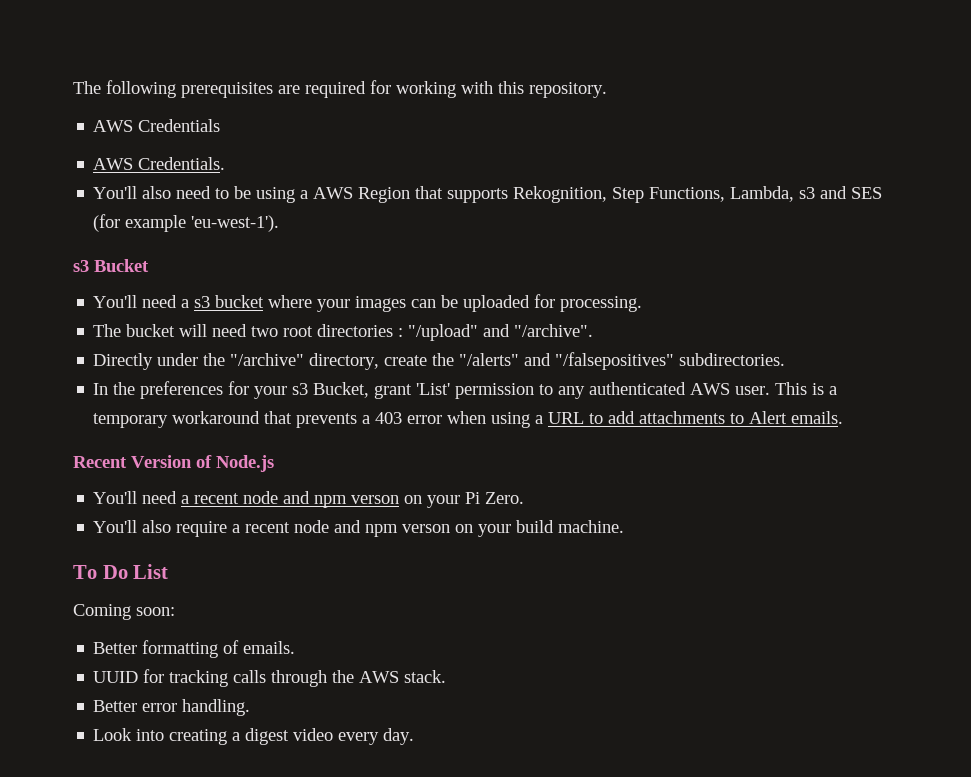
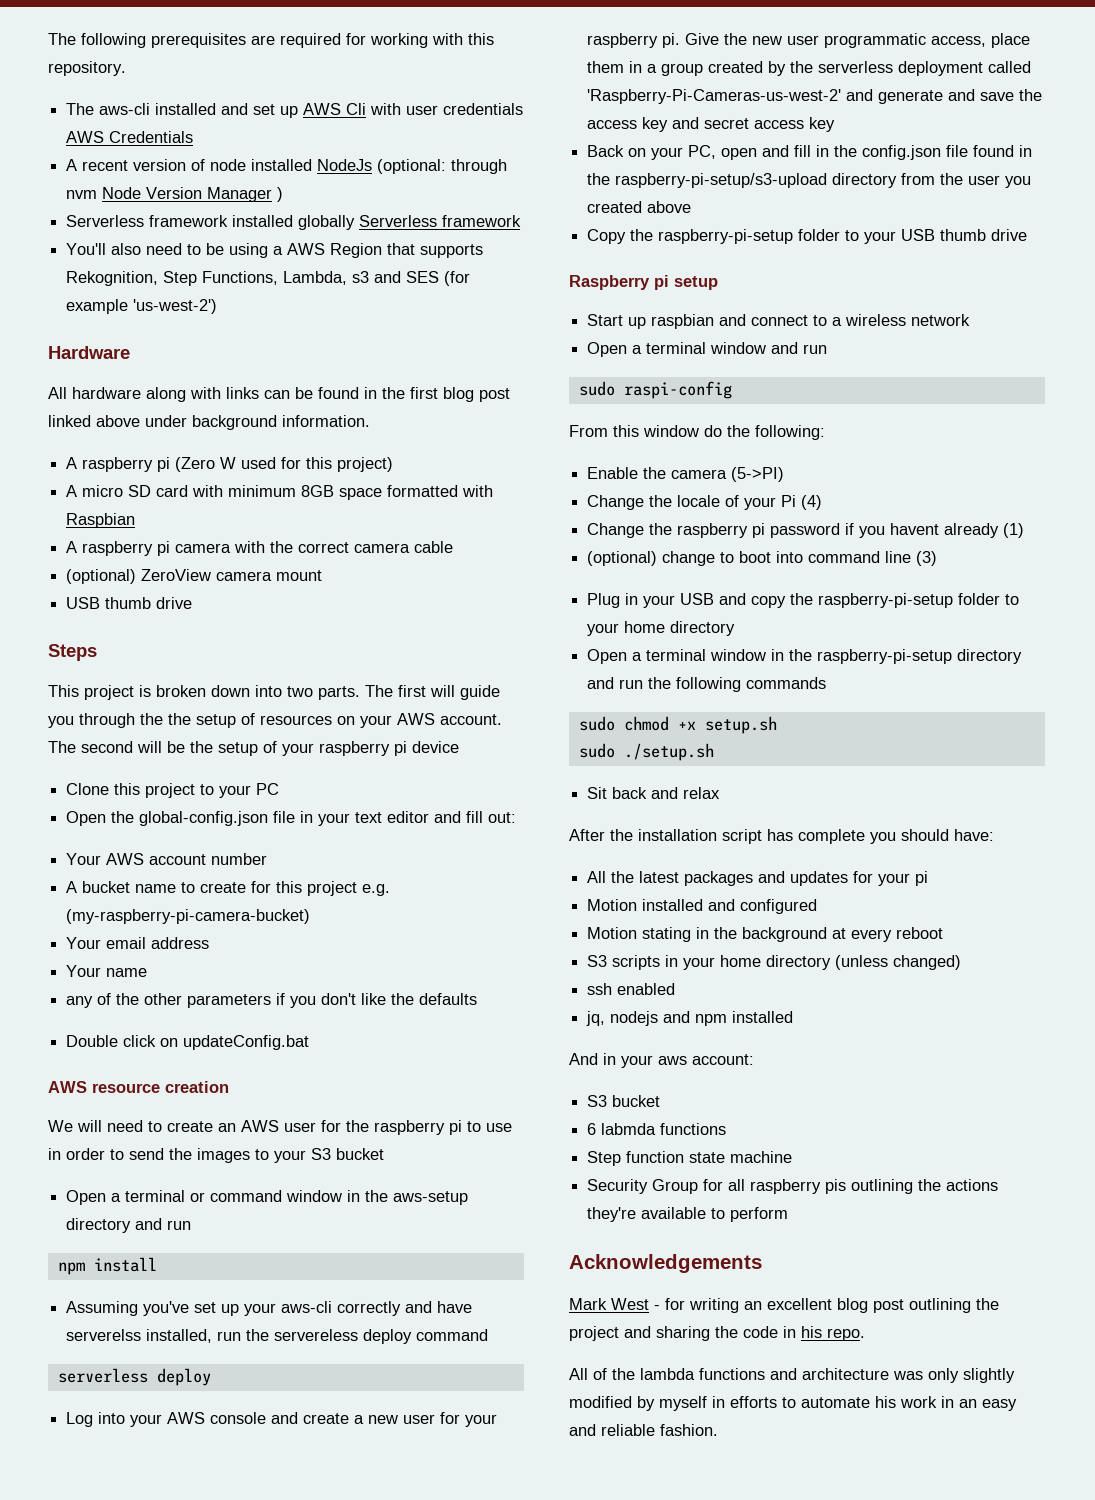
- AWS Credentials
- AWS Credentials.
+ The aws-cli installed and set up AWS Cli with user credentials AWS Credentials
+ A recent version of node installed NodeJs (optional: through nvm Node Version Manager )
+ Serverless framework installed globally Serverless framework
- You'll also need to be using a AWS Region that supports Rekognition, Step Functions, Lambda, s3 and SES (for example 'eu-west-1').
- s3 Bucket
- You'll need a s3 bucket where your images can be uploaded for processing.
- The bucket will need two root directories : "/upload" and "/archive".
- Directly under the "/archive" directory, create the "/alerts" and "/falsepositives" subdirectories.
- In the preferences for your s3 Bucket, grant 'List' permission to any authenticated AWS user. This is a temporary workaround that prevents a 403 error when using a URL to add attachments to Alert emails.
- Recent Version of Node.js
- You'll need a recent node and npm verson on your Pi Zero.
- You'll also require a recent node and npm verson on your build machine.
- To Do List
- Coming soon:
- Better formatting of emails.
- UUID for tracking calls through the AWS stack.
- Better error handling.
- Look into creating a digest video every day.
+ You'll also need to be using a AWS Region that supports Rekognition, Step Functions, Lambda, s3 and SES (for example 'us-west-2')
+ Hardware
+ All hardware along with links can be found in the first blog post linked above under background information.
+ A raspberry pi (Zero W used for this project)
+ A micro SD card with minimum 8GB space formatted with Raspbian
+ A raspberry pi camera with the correct camera cable
+ (optional) ZeroView camera mount
+ USB thumb drive
+ Steps
+ This project is broken down into two parts. The first will guide you through the the setup of resources on your AWS account. The second will be the setup of your raspberry pi device
+ Clone this project to your PC
+ Open the global-config.json file in your text editor and fill out:
+ Your AWS account number
+ A bucket name to create for this project e.g. (my-raspberry-pi-camera-bucket)
+ Your email address
+ Your name
+ any of the other parameters if you don't like the defaults
+ Double click on updateConfig.bat
+ AWS resource creation
+ We will need to create an AWS user for the raspberry pi to use in order to send the images to your S3 bucket
+ Open a terminal or command window in the aws-setup directory and run
+ npm install
+ Assuming you've set up your aws-cli correctly and have serverelss installed, run the servereless deploy command
+ serverless deploy
+ Log into your AWS console and create a new user for your raspberry pi. Give the new user programmatic access, place them in a group created by the serverless deployment called 'Raspberry-Pi-Cameras-us-west-2' and generate and save the access key and secret access key
+ Back on your PC, open and fill in the config.json file found in the raspberry-pi-setup/s3-upload directory from the user you created above
+ Copy the raspberry-pi-setup folder to your USB thumb drive
+ Raspberry pi setup
+ Start up raspbian and connect to a wireless network
+ Open a terminal window and run
+ sudo raspi-config
+ From this window do the following:
+ Enable the camera (5->PI)
+ Change the locale of your Pi (4)
+ Change the raspberry pi password if you havent already (1)
+ (optional) change to boot into command line (3)
+ Plug in your USB and copy the raspberry-pi-setup folder to your home directory
+ Open a terminal window in the raspberry-pi-setup directory and run the following commands
+ sudo chmod +x setup.sh
+ sudo ./setup.sh
+ Sit back and relax
+ After the installation script has complete you should have:
+ All the latest packages and updates for your pi
+ Motion installed and configured
+ Motion stating in the background at every reboot
+ S3 scripts in your home directory (unless changed)
+ ssh enabled
+ jq, nodejs and npm installed
+ And in your aws account:
+ S3 bucket
+ 6 labmda functions
+ Step function state machine
+ Security Group for all raspberry pis outlining the actions they're available to perform
+ Acknowledgements
+ Mark West - for writing an excellent blog post outlining the project and sharing the code in his repo.
+ All of the lambda functions and architecture was only slightly modified by myself in efforts to automate his work in an easy and reliable fashion.

